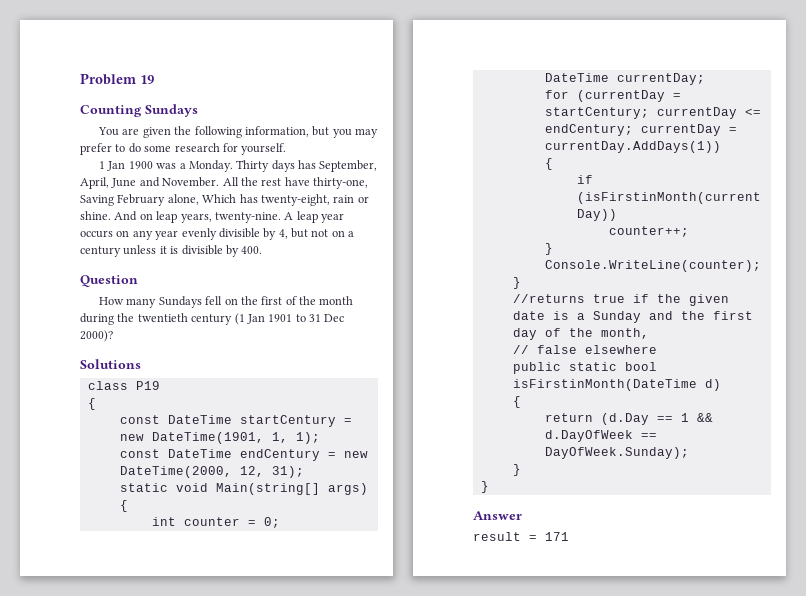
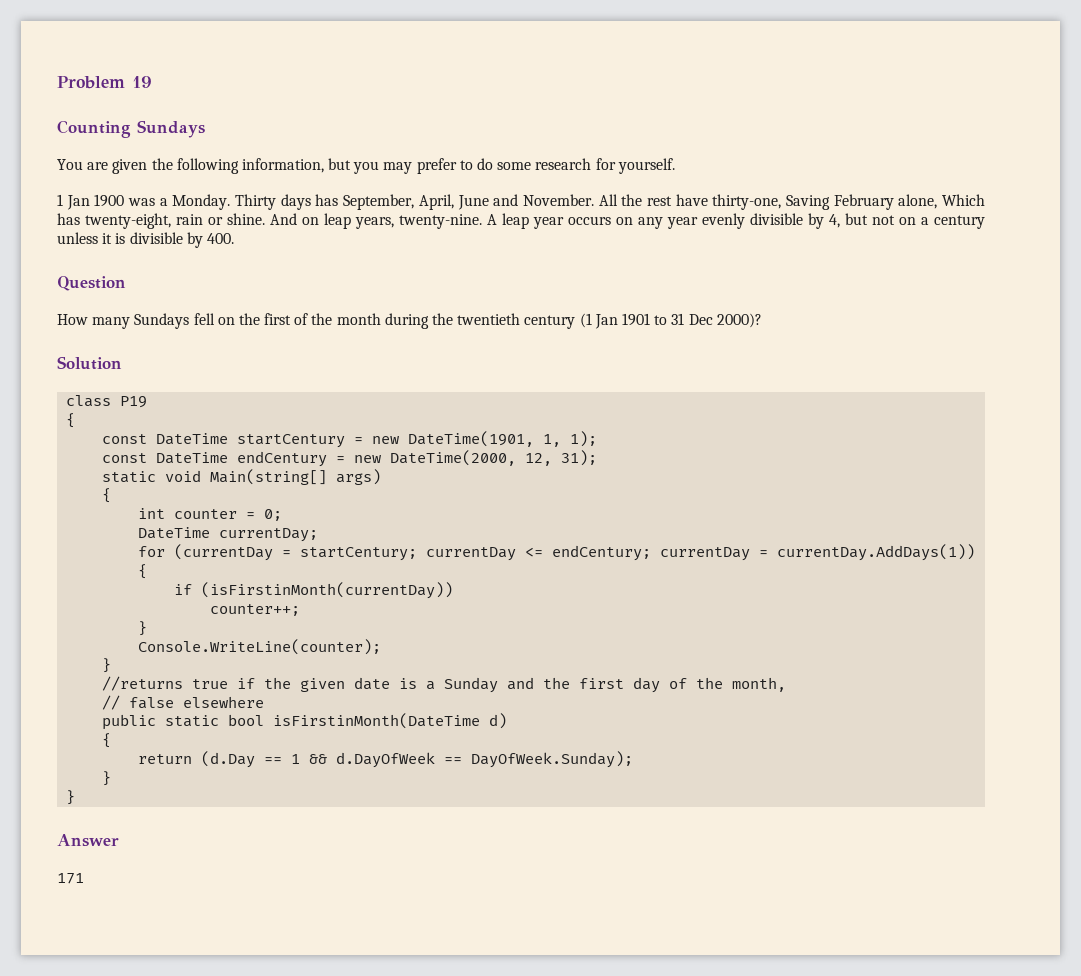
- Solutions
+ Solution
- result = 171
+ 171

